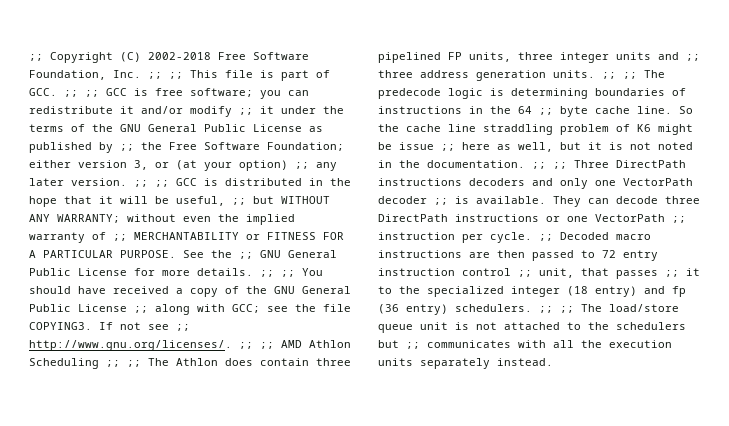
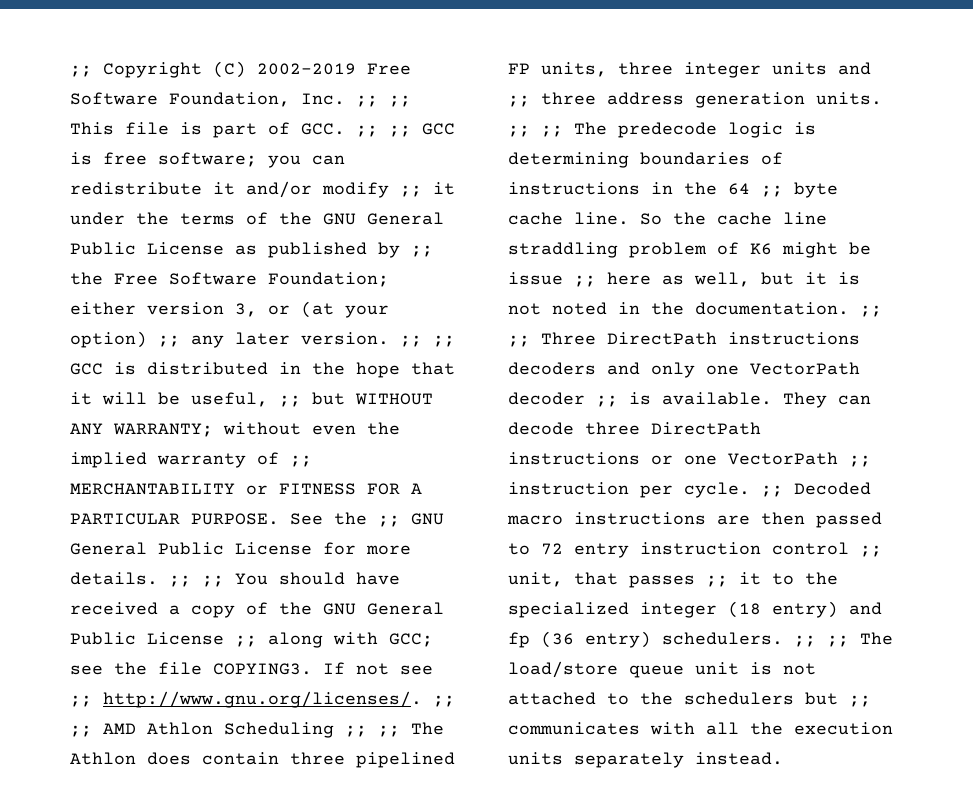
- Copyright (C) 2002-2018 Free Software Foundation, Inc. ;;
+ Copyright (C) 2002-2019 Free Software Foundation, Inc. ;;

